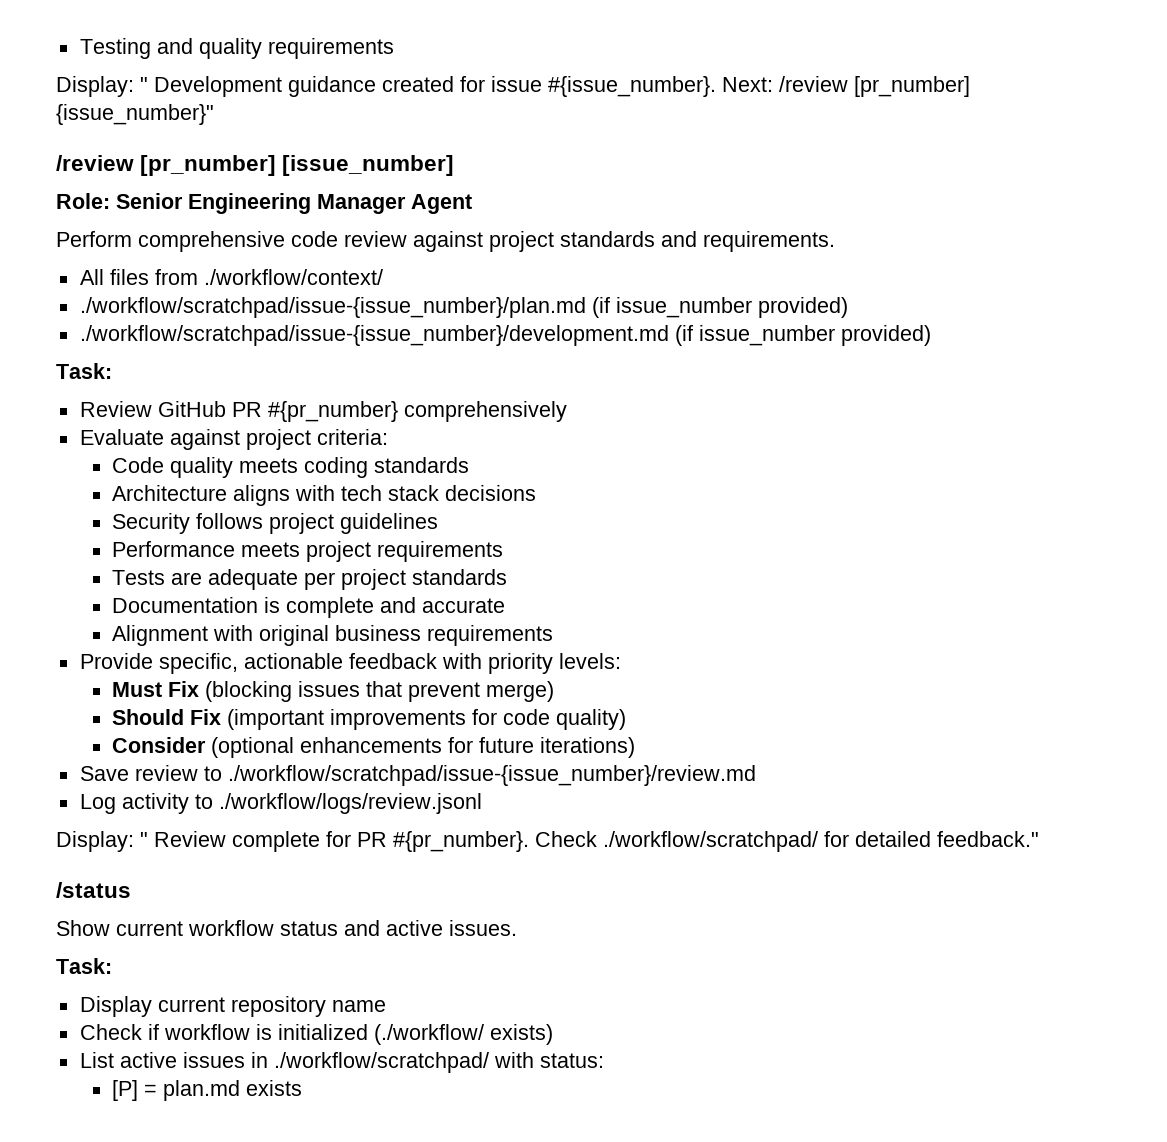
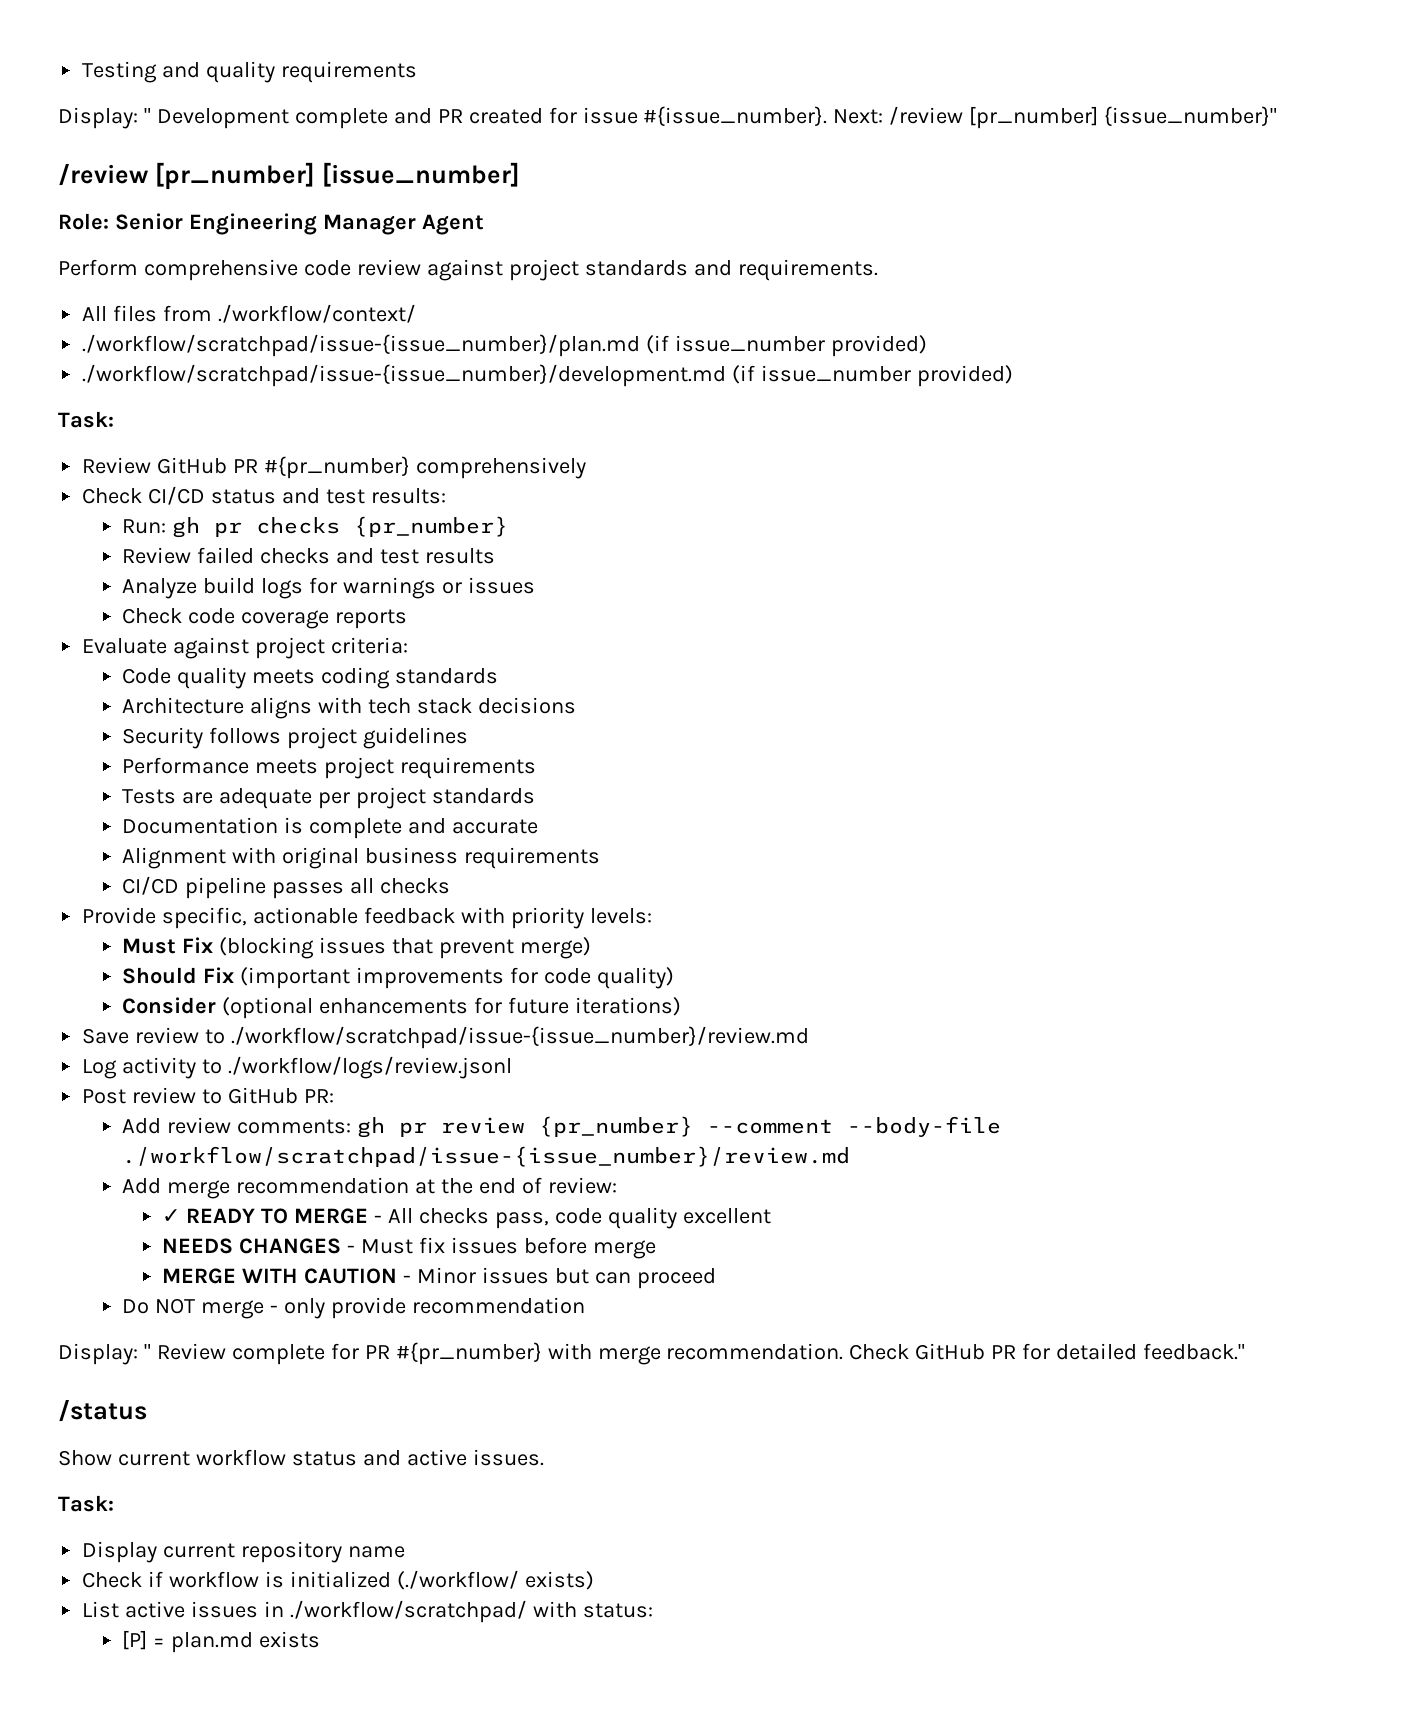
- Display: " Development guidance created for issue #{issue_number}.
+ Display: " Development complete and PR created for issue #{issue_number}.
+ Check CI/CD status and test results:
+ Run: gh pr checks {pr_number}
+ Review failed checks and test results
+ Analyze build logs for warnings or issues
+ Check code coverage reports
+ CI/CD pipeline passes all checks
+ Post review to GitHub PR:
+ Add review comments: gh pr review {pr_number} --comment --body-file ./workflow/scratchpad/issue-{issue_number}/review.md
+ Add merge recommendation at the end of review:
+ ✓ READY TO MERGE - All checks pass, code quality excellent
+ NEEDS CHANGES - Must fix issues before merge
+ MERGE WITH CAUTION - Minor issues but can proceed
+ Do NOT merge - only provide recommendation
- Display: " Review complete for PR #{pr_number}. Check ./workflow/scratchpad/ for detailed feedback."
+ Display: " Review complete for PR #{pr_number} with merge recommendation. Check GitHub PR for detailed feedback."

